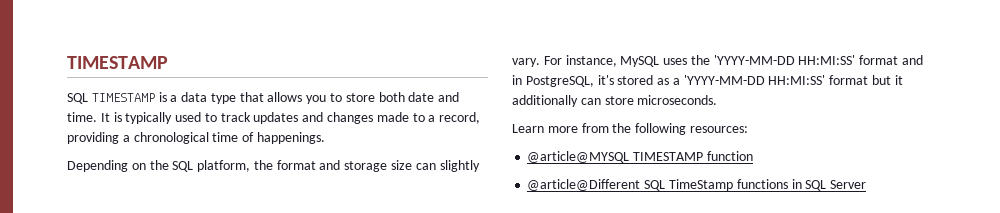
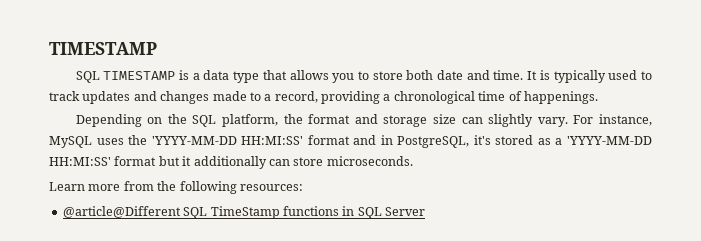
- @article@MYSQL TIMESTAMP function

